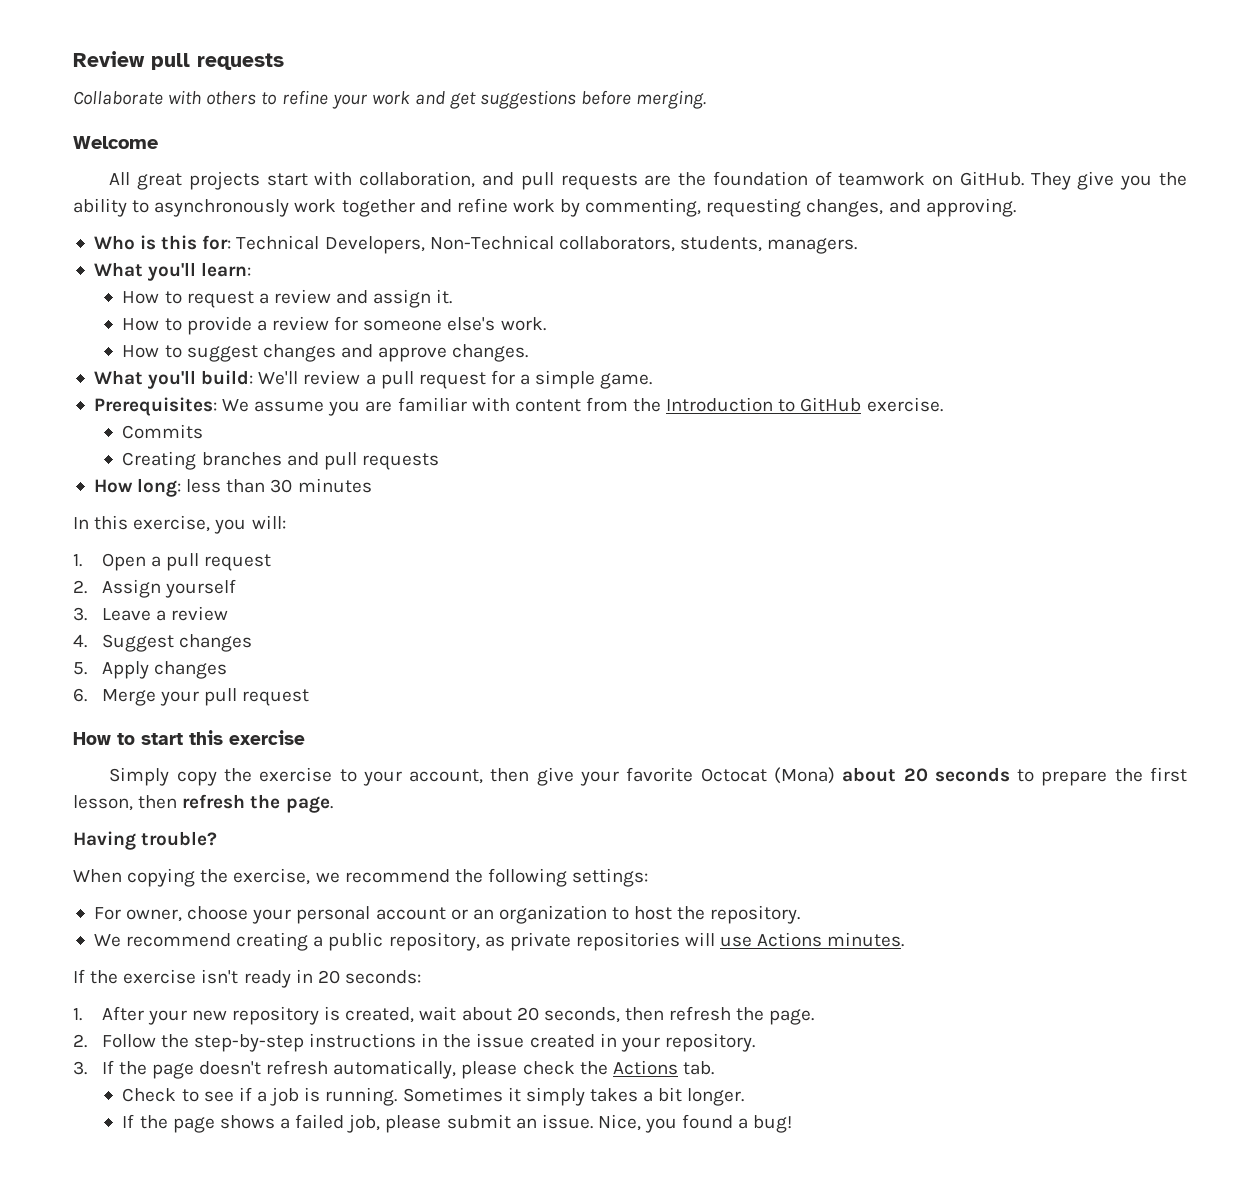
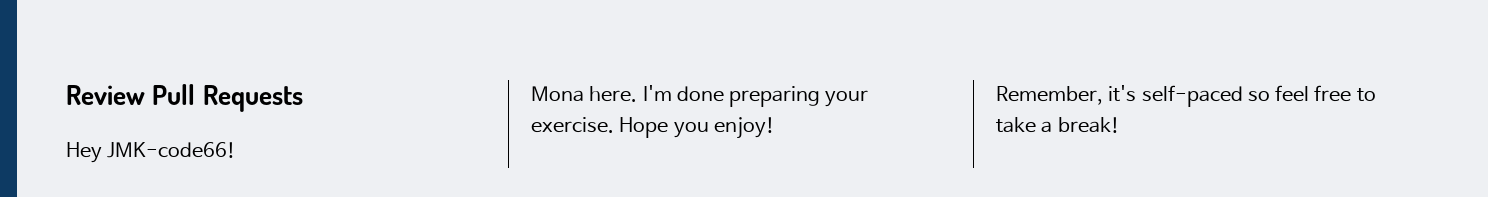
- Review pull requests
- Collaborate with others to refine your work and get suggestions before merging.
- Welcome
- All great projects start with collaboration, and pull requests are the foundation of teamwork on GitHub. They give you the ability to asynchronously work together and refine work by commenting, requesting changes, and approving.
- Who is this for: Technical Developers, Non-Technical collaborators, students, managers.
- What you'll learn:
- How to request a review and assign it.
- How to provide a review for someone else's work.
- How to suggest changes and approve changes.
- What you'll build: We'll review a pull request for a simple game.
- Prerequisites: We assume you are familiar with content from the Introduction to GitHub exercise.
- Commits
- Creating branches and pull requests
- How long: less than 30 minutes
- In this exercise, you will:
- 1. Open a pull request
- 2. Assign yourself
- 3. Leave a review
- 4. Suggest changes
- 5. Apply changes
- 6. Merge your pull request
- How to start this exercise
- Simply copy the exercise to your account, then give your favorite Octocat (Mona) about 20 seconds to prepare the first lesson, then refresh the page.
- Having trouble?
- When copying the exercise, we recommend the following settings:
- For owner, choose your personal account or an organization to host the repository.
- We recommend creating a public repository, as private repositories will use Actions minutes.
- If the exercise isn't ready in 20 seconds:
- 1. After your new repository is created, wait about 20 seconds, then refresh the page.
- 2. Follow the step-by-step instructions in the issue created in your repository.
- 3. If the page doesn't refresh automatically, please check the Actions tab.
- Check to see if a job is running. Sometimes it simply takes a bit longer.
- If the page shows a failed job, please submit an issue. Nice, you found a bug!
+ Review Pull Requests
+ Hey JMK-code66!
+ Mona here. I'm done preparing your exercise. Hope you enjoy!
+ Remember, it's self-paced so feel free to take a break!

